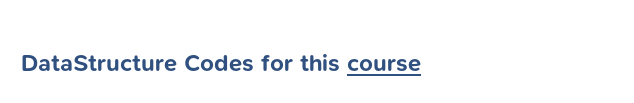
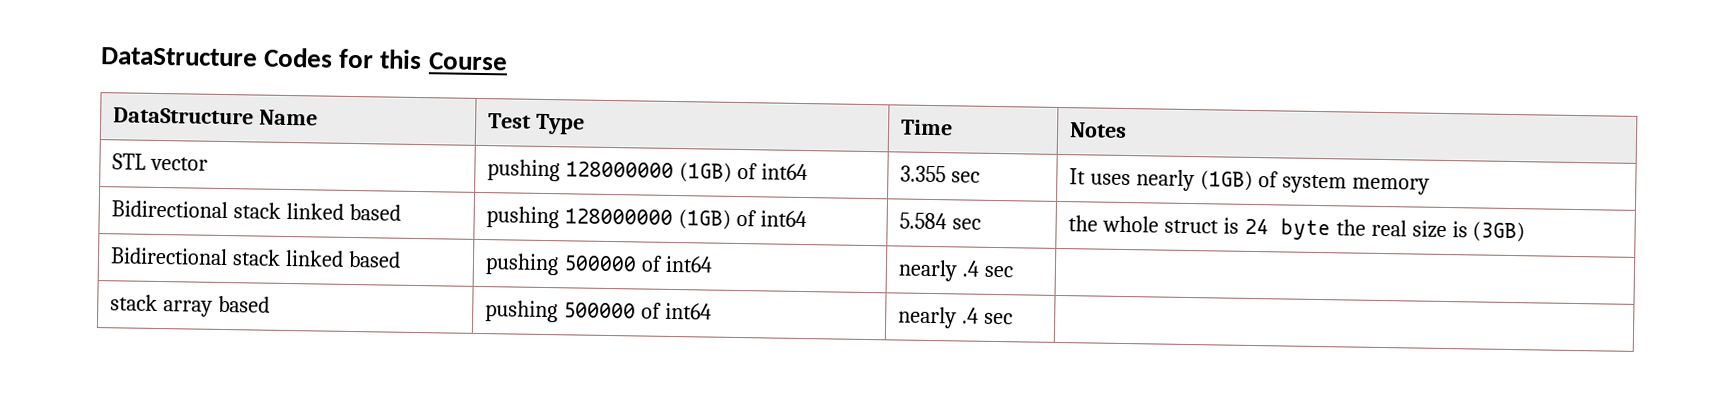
- DataStructure Codes for this course
+ DataStructure Codes for this Course
+ DataStructure Name | Test Type | Time | Notes
+ STL vector | pushing 128000000 (1GB) of int64 | 3.355 sec | It uses nearly (1GB) of system memory
+ Bidirectional stack linked based | pushing 128000000 (1GB) of int64 | 5.584 sec | the whole struct is 24 byte the real size is (3GB)
+ Bidirectional stack linked based | pushing 500000 of int64 | nearly .4 sec |
+ stack array based | pushing 500000 of int64 | nearly .4 sec |

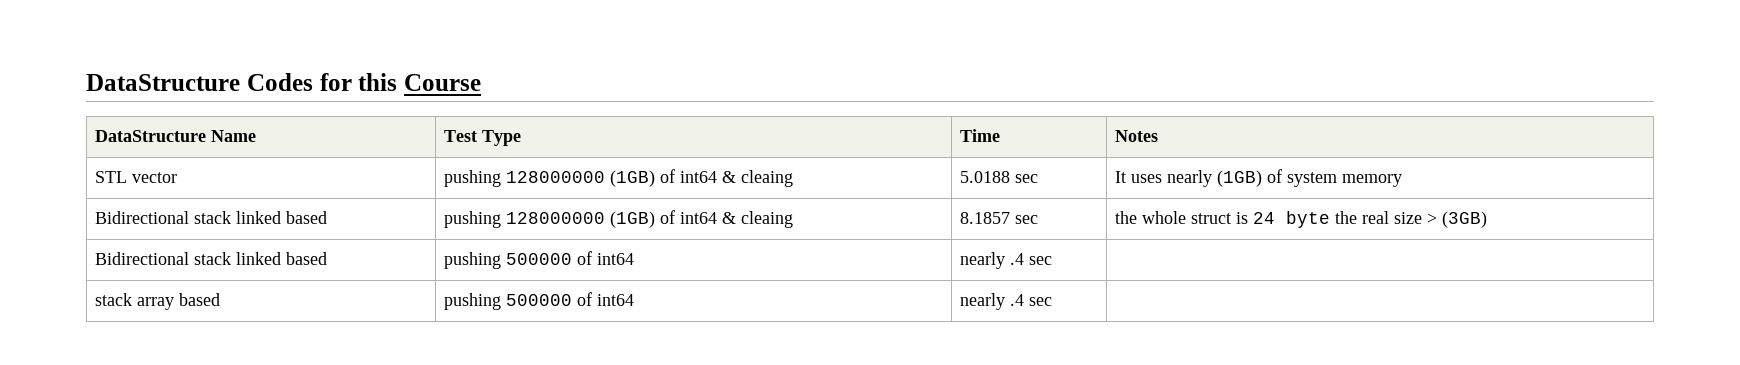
- STL vector | pushing 128000000 (1GB) of int64 | 3.355 sec | It uses nearly (1GB) of system memory
+ STL vector | pushing 128000000 (1GB) of int64 & cleaing | 5.0188 sec | It uses nearly (1GB) of system memory
- Bidirectional stack linked based | pushing 128000000 (1GB) of int64 | 5.584 sec | the whole struct is 24 byte the real size is (3GB)
+ Bidirectional stack linked based | pushing 128000000 (1GB) of int64 & cleaing | 8.1857 sec | the whole struct is 24 byte the real size > (3GB)

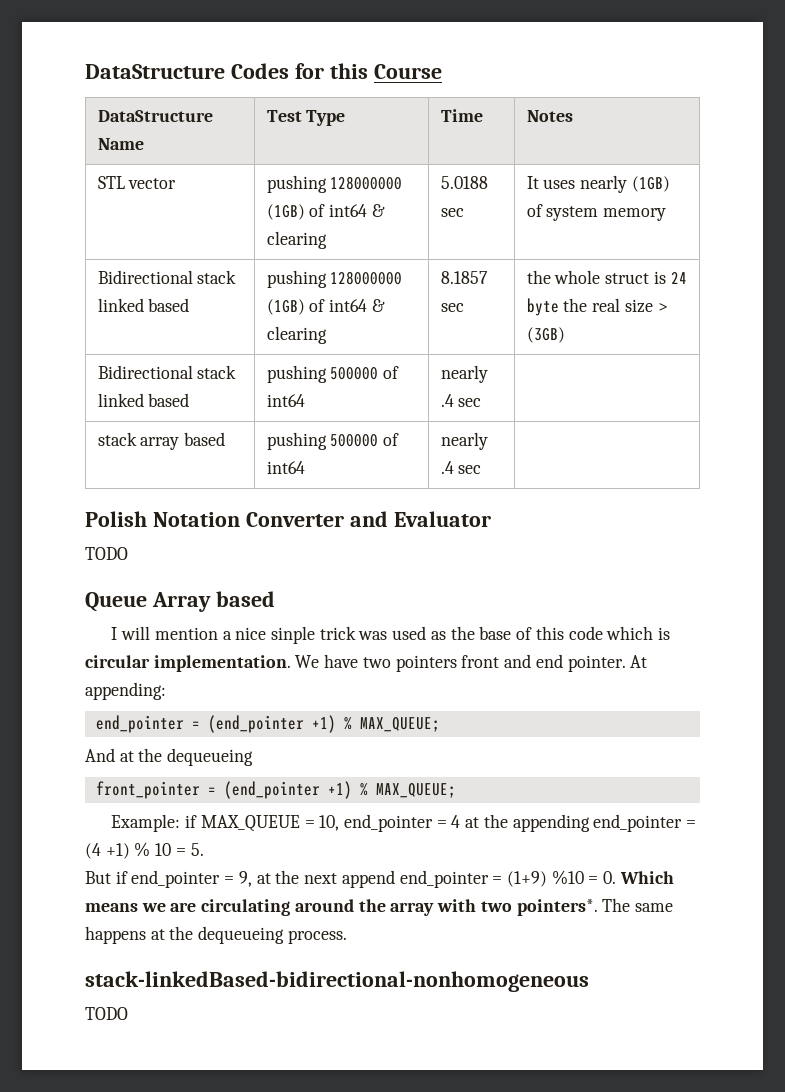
- STL vector | pushing 128000000 (1GB) of int64 & cleaing | 5.0188 sec | It uses nearly (1GB) of system memory
+ STL vector | pushing 128000000 (1GB) of int64 & clearing | 5.0188 sec | It uses nearly (1GB) of system memory
- Bidirectional stack linked based | pushing 128000000 (1GB) of int64 & cleaing | 8.1857 sec | the whole struct is 24 byte the real size > (3GB)
+ Bidirectional stack linked based | pushing 128000000 (1GB) of int64 & clearing | 8.1857 sec | the whole struct is 24 byte the real size > (3GB)
+ Polish Notation Converter and Evaluator
+ TODO
+ Queue Array based
+ I will mention a nice sinple trick was used as the base of this code which is circular implementation. We have two pointers front and end pointer. At appending:
+ end_pointer = (end_pointer +1) % MAX_QUEUE;
+ And at the dequeueing
+ front_pointer = (end_pointer +1) % MAX_QUEUE;
+ Example: if MAX_QUEUE = 10, end_pointer = 4 at the appending end_pointer = (4 +1) % 10 = 5.
+ But if end_pointer = 9, at the next append end_pointer = (1+9) %10 = 0. Which means we are circulating around the array with two pointers*. The same happens at the dequeueing process.
+ stack-linkedBased-bidirectional-nonhomogeneous
+ TODO

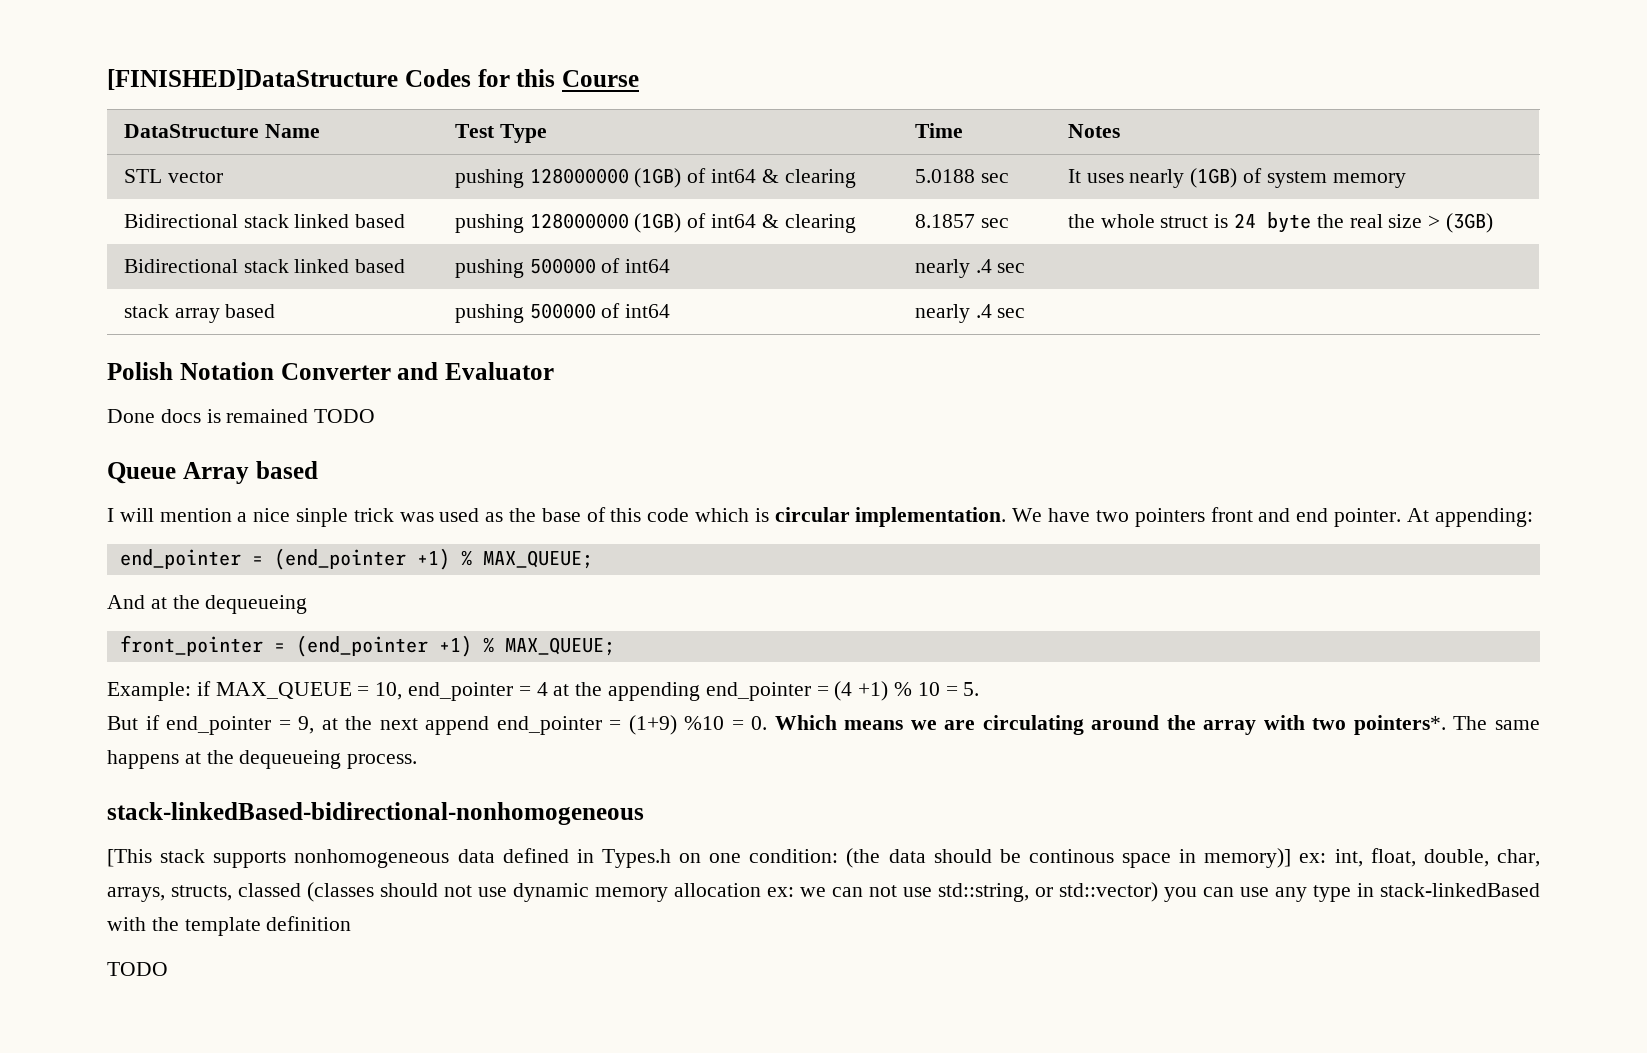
- DataStructure Codes for this Course
+ [FINISHED]DataStructure Codes for this Course
  Polish Notation Converter and Evaluator
- TODO
+ Done docs is remained TODO
+ [This stack supports nonhomogeneous data defined in Types.h on one condition: (the data should be continous space in memory)] ex: int, float, double, char, arrays, structs, classed (classes should not use dynamic memory allocation ex: we can not use std::string, or std::vector) you can use any type in stack-linkedBased with the template definition

